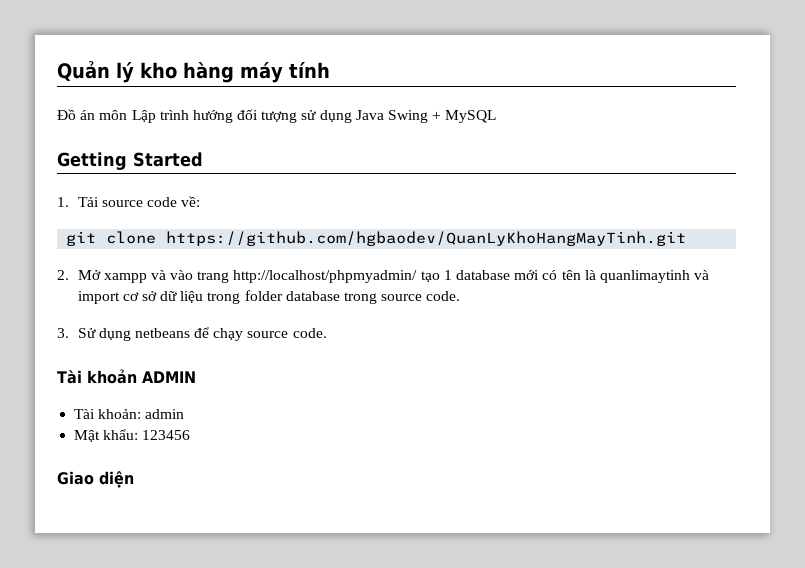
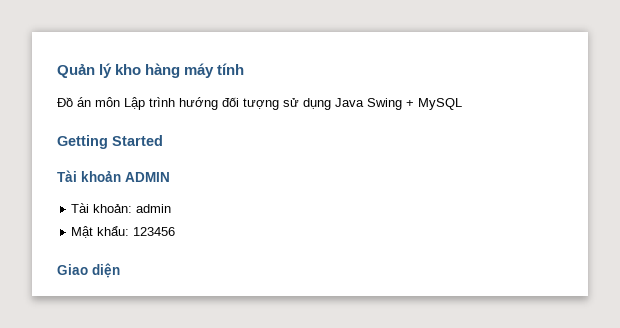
- 1. Tải source code về:
- git clone https://github.com/hgbaodev/QuanLyKhoHangMayTinh.git
- 2. Mở xampp và vào trang http://localhost/phpmyadmin/ tạo 1 database mới có tên là quanlimaytinh và import cơ sở dữ liệu trong folder database trong source code.
- 3. Sử dụng netbeans để chạy source code.

